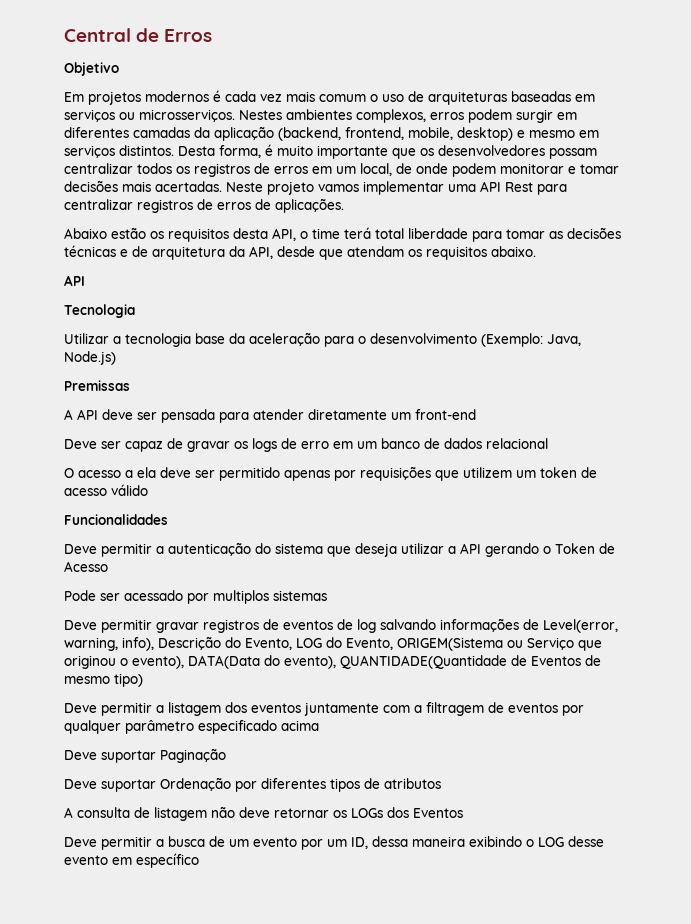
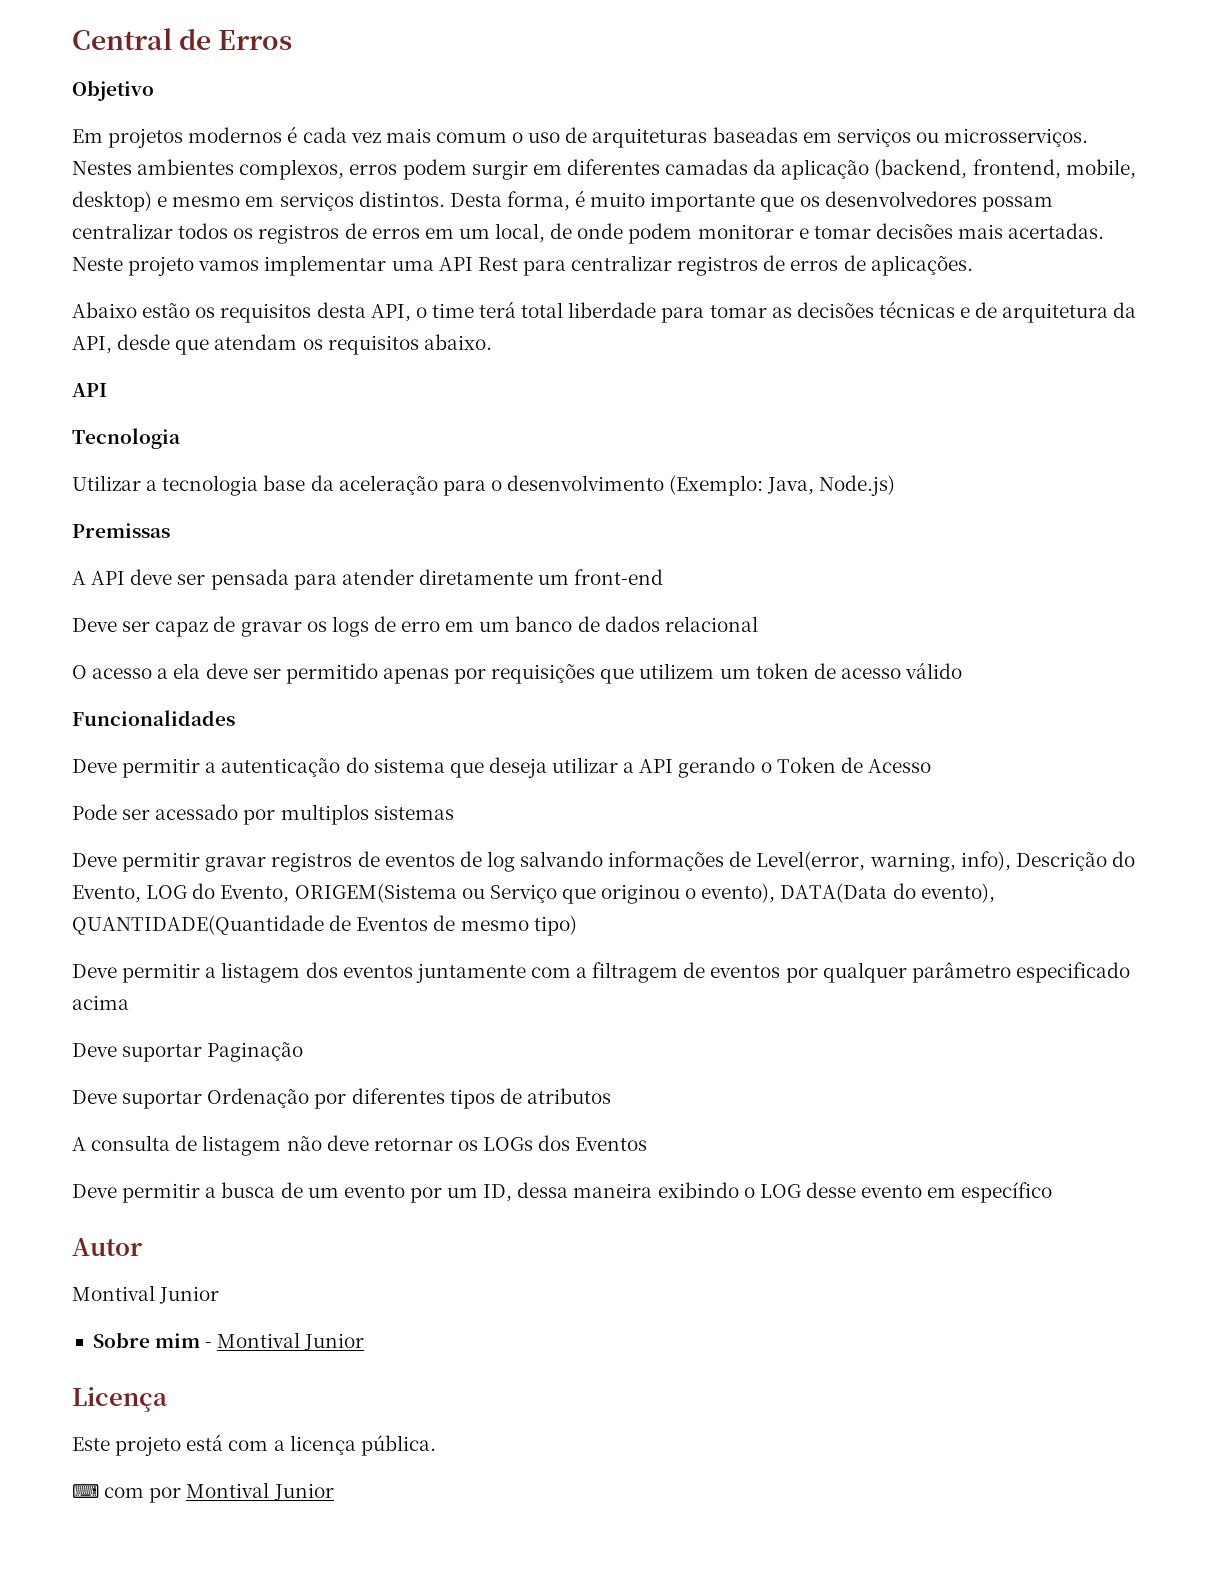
+ Autor
+ Montival Junior
+ Sobre mim - Montival Junior
+ Licença
+ Este projeto está com a licença pública.
+ ⌨ com por Montival Junior

